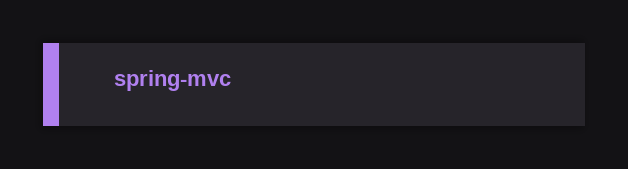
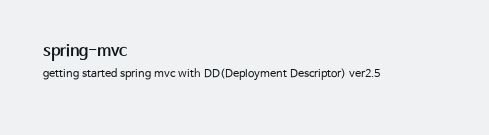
+ getting started spring mvc with DD(Deployment Descriptor) ver2.5

